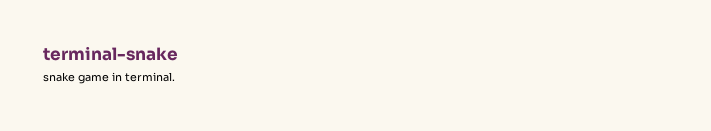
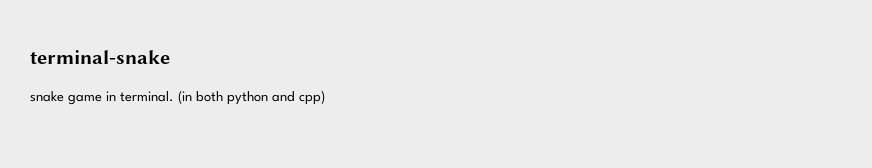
+ (in both python and cpp)

